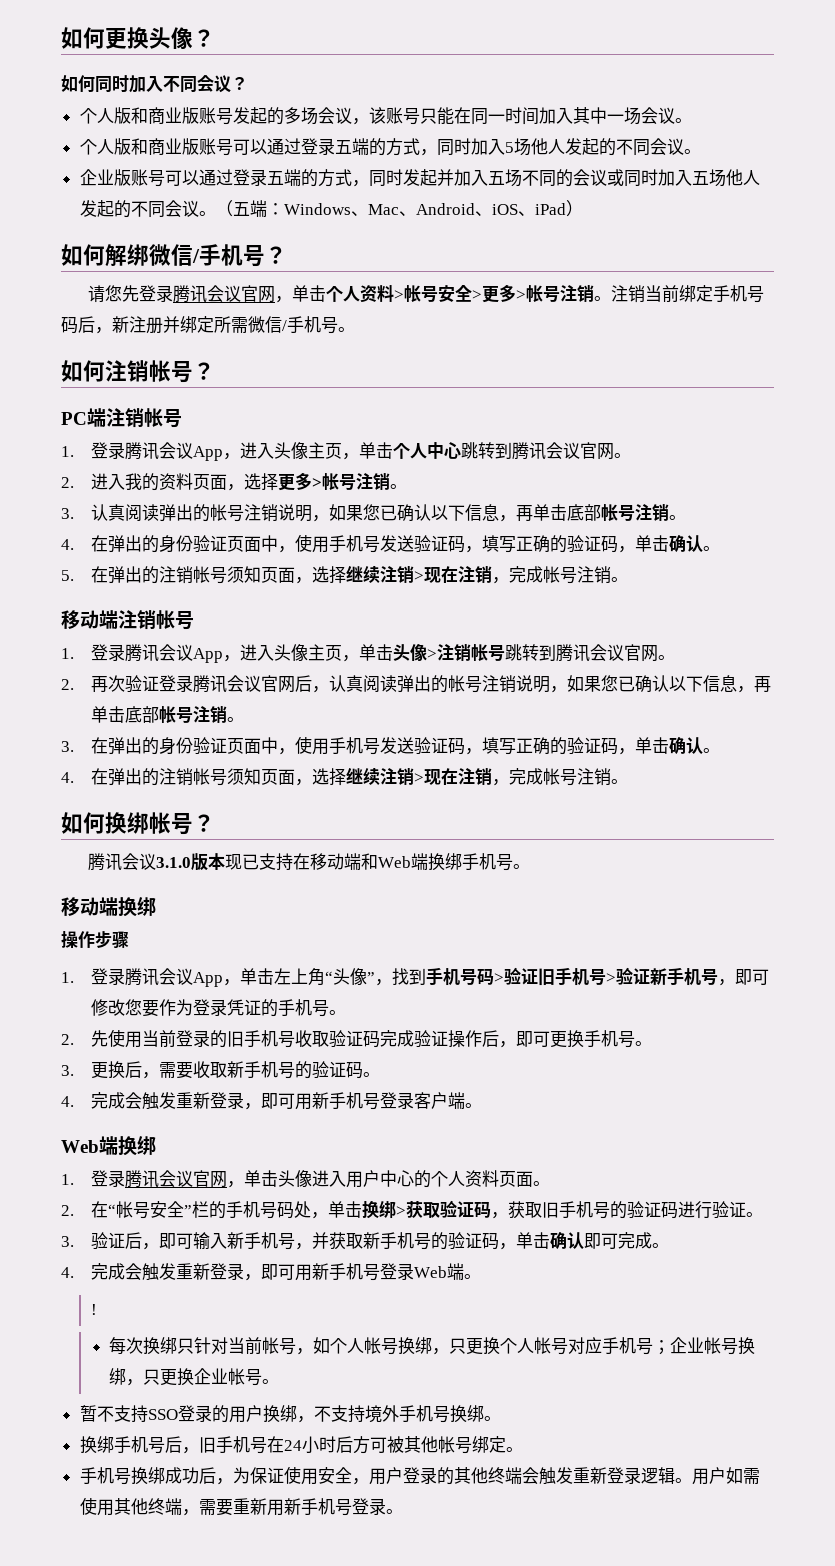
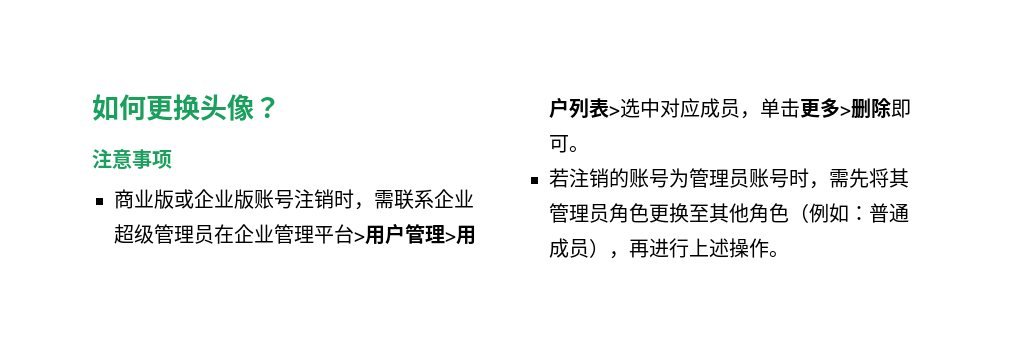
- 如何同时加入不同会议？
- 个人版和商业版账号发起的多场会议，该账号只能在同一时间加入其中一场会议。
- 个人版和商业版账号可以通过登录五端的方式，同时加入5场他人发起的不同会议。
- 企业版账号可以通过登录五端的方式，同时发起并加入五场不同的会议或同时加入五场他人发起的不同会议。（五端：Windows、Mac、Android、iOS、iPad）
- 如何解绑微信/手机号？
- 请您先登录腾讯会议官网，单击个人资料>帐号安全>更多>帐号注销。注销当前绑定手机号码后，新注册并绑定所需微信/手机号。
- 如何注销帐号？
- PC端注销帐号
- 1.登录腾讯会议App，进入头像主页，单击个人中心跳转到腾讯会议官网。
- 2.进入我的资料页面，选择更多>帐号注销。
- 3.认真阅读弹出的帐号注销说明，如果您已确认以下信息，再单击底部帐号注销。
- 4.在弹出的身份验证页面中，使用手机号发送验证码，填写正确的验证码，单击确认。
- 5.在弹出的注销帐号须知页面，选择继续注销>现在注销，完成帐号注销。
- 移动端注销帐号
- 1.登录腾讯会议App，进入头像主页，单击头像>注销帐号跳转到腾讯会议官网。
- 2.再次验证登录腾讯会议官网后，认真阅读弹出的帐号注销说明，如果您已确认以下信息，再单击底部帐号注销。
- 3.在弹出的身份验证页面中，使用手机号发送验证码，填写正确的验证码，单击确认。
- 4.在弹出的注销帐号须知页面，选择继续注销>现在注销，完成帐号注销。
- 如何换绑帐号？
- 腾讯会议3.1.0版本现已支持在移动端和Web端换绑手机号。
- 移动端换绑
- 操作步骤
- 1.登录腾讯会议App，单击左上角“头像”，找到手机号码>验证旧手机号>验证新手机号，即可修改您要作为登录凭证的手机号。
- 2.先使用当前登录的旧手机号收取验证码完成验证操作后，即可更换手机号。
- 3.更换后，需要收取新手机号的验证码。
- 4.完成会触发重新登录，即可用新手机号登录客户端。
- Web端换绑
- 1.登录腾讯会议官网，单击头像进入用户中心的个人资料页面。
- 2.在“帐号安全”栏的手机号码处，单击换绑>获取验证码，获取旧手机号的验证码进行验证。
- 3.验证后，即可输入新手机号，并获取新手机号的验证码，单击确认即可完成。
- 4.完成会触发重新登录，即可用新手机号登录Web端。
- !
- 每次换绑只针对当前帐号，如个人帐号换绑，只更换个人帐号对应手机号；企业帐号换绑，只更换企业帐号。
- 暂不支持SSO登录的用户换绑，不支持境外手机号换绑。
- 换绑手机号后，旧手机号在24小时后方可被其他帐号绑定。
- 手机号换绑成功后，为保证使用安全，用户登录的其他终端会触发重新登录逻辑。用户如需使用其他终端，需要重新用新手机号登录。
+ 注意事项
+ 商业版或企业版账号注销时，需联系企业超级管理员在企业管理平台>用户管理>用户列表>选中对应成员，单击更多>删除即可。
+ 若注销的账号为管理员账号时，需先将其管理员角色更换至其他角色（例如：普通成员），再进行上述操作。

